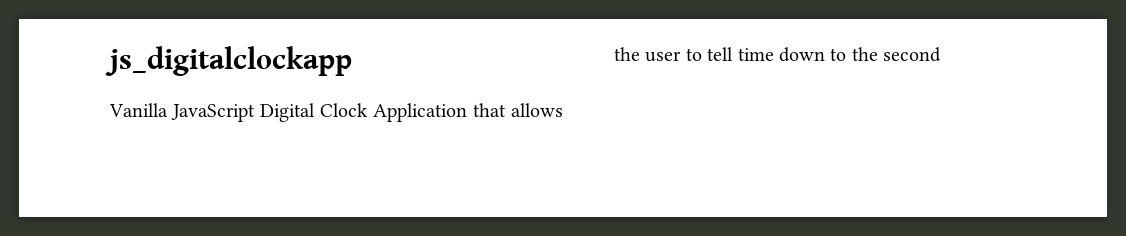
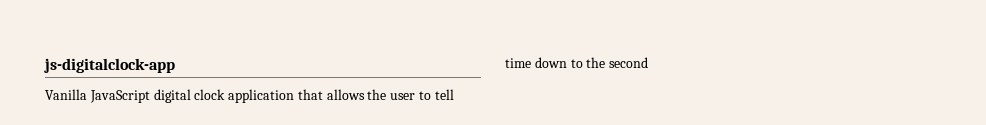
- js_digitalclockapp
+ js-digitalclock-app
- Vanilla JavaScript Digital Clock Application that allows the user to tell time down to the second
+ Vanilla JavaScript digital clock application that allows the user to tell time down to the second

